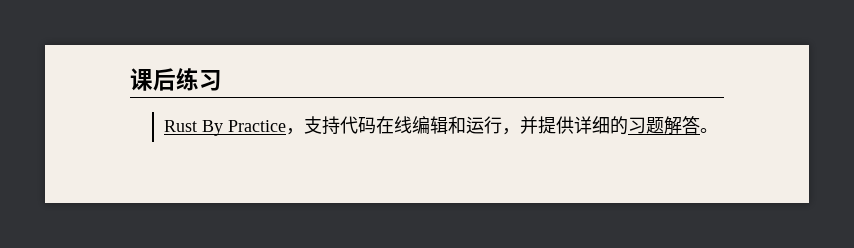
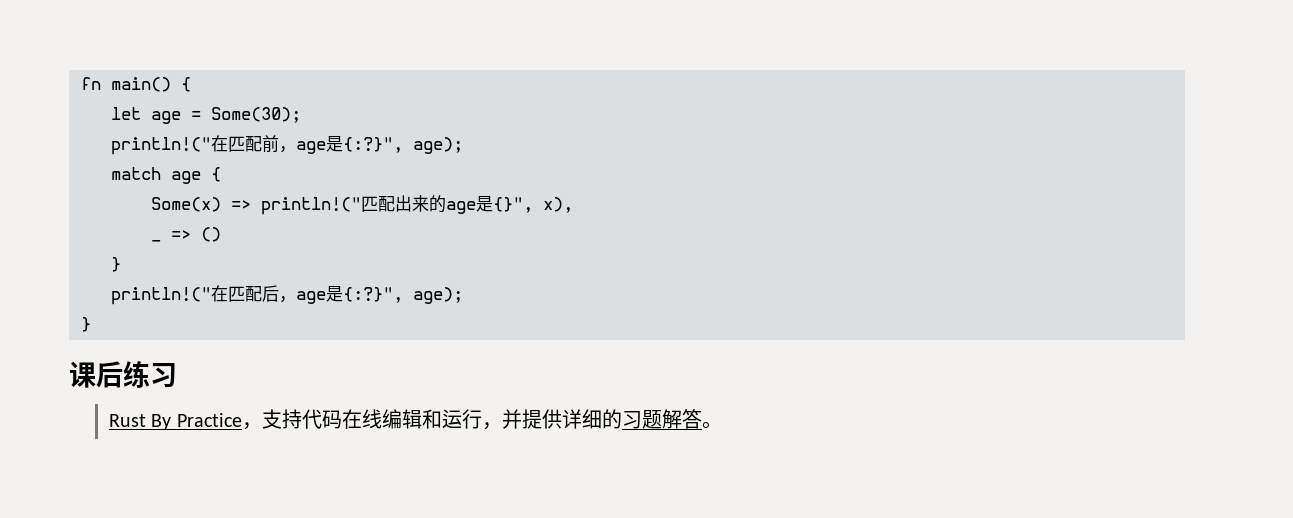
+ fn main() {
+ let age = Some(30);
+ println!("在匹配前，age是{:?}", age);
+ match age {
+ Some(x) => println!("匹配出来的age是{}", x),
+ _ => ()
+ }
+ println!("在匹配后，age是{:?}", age);
+ }

